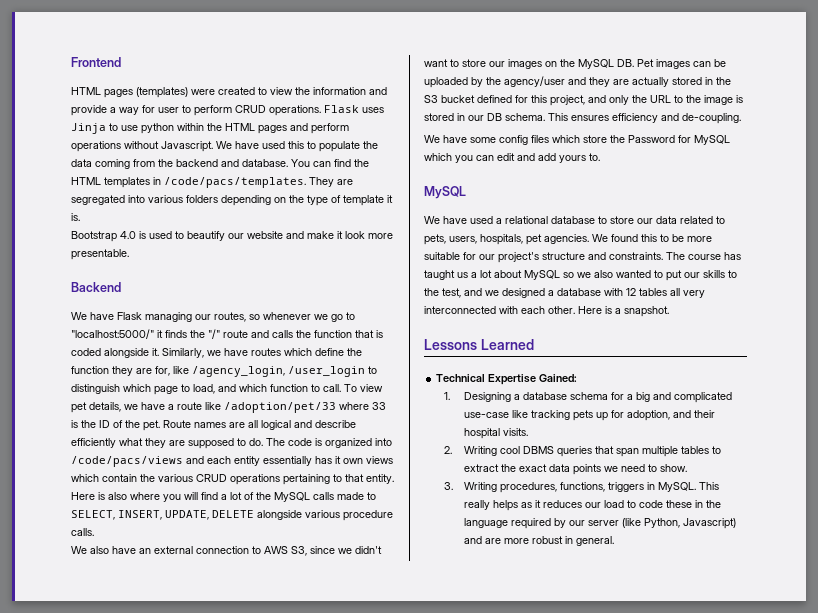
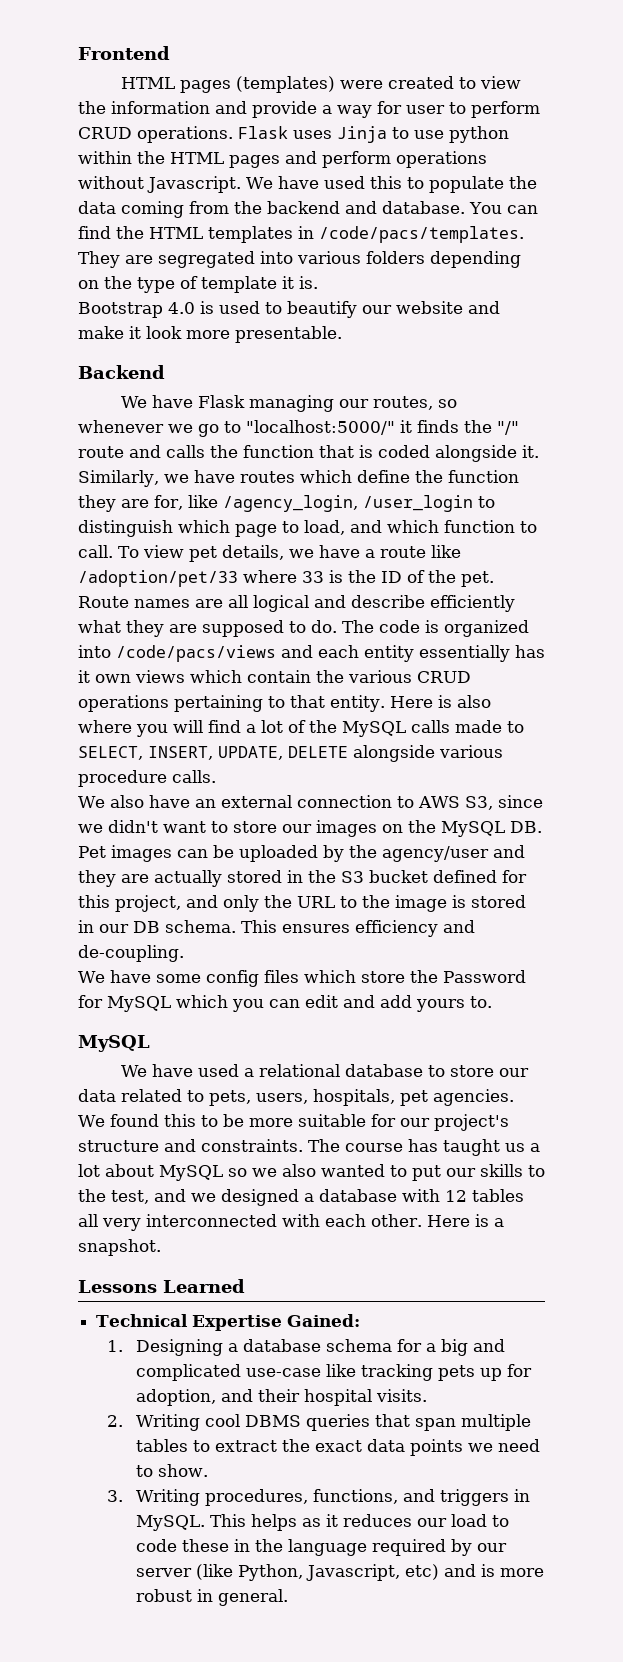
- 3. Writing procedures, functions, triggers in MySQL.
+ 3. Writing procedures, functions, and triggers in MySQL.
- This really helps as it reduces our load to code these in the language required by our server (like Python, Javascript) and are more robust in general.
+ This helps as it reduces our load to code these in the language required by our server (like Python, Javascript, etc) and is more robust in general.

